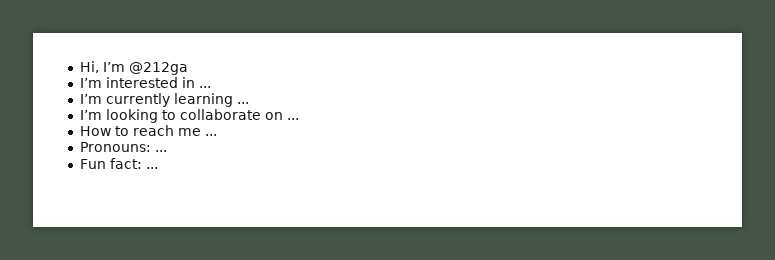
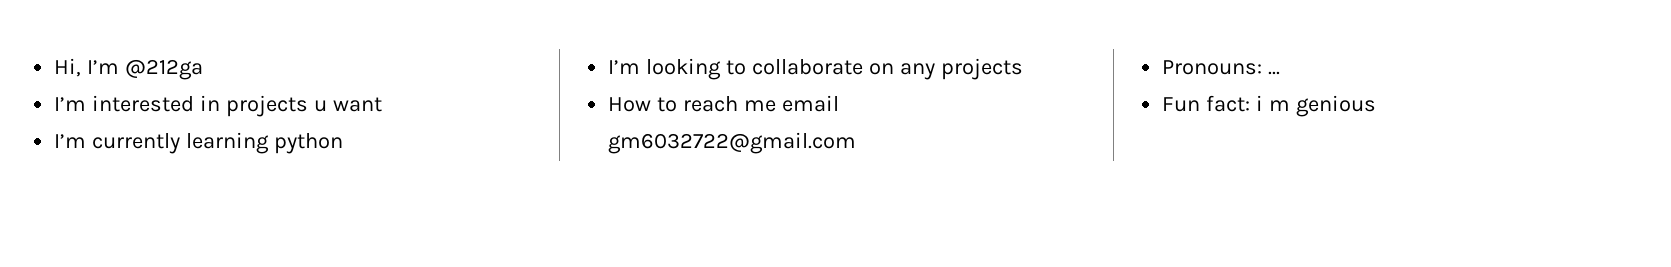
- I’m interested in ...
+ I’m interested in projects u want
- I’m currently learning ...
+ I’m currently learning python
- I’m looking to collaborate on ...
+ I’m looking to collaborate on any projects
- How to reach me ...
+ How to reach me email gm6032722@gmail.com
- Fun fact: ...
+ Fun fact: i m genious

